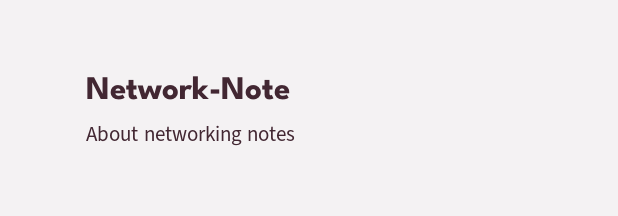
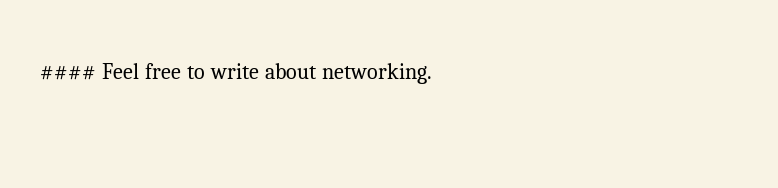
- Network-Note
- About networking notes
+ #### Feel free to write about networking.

